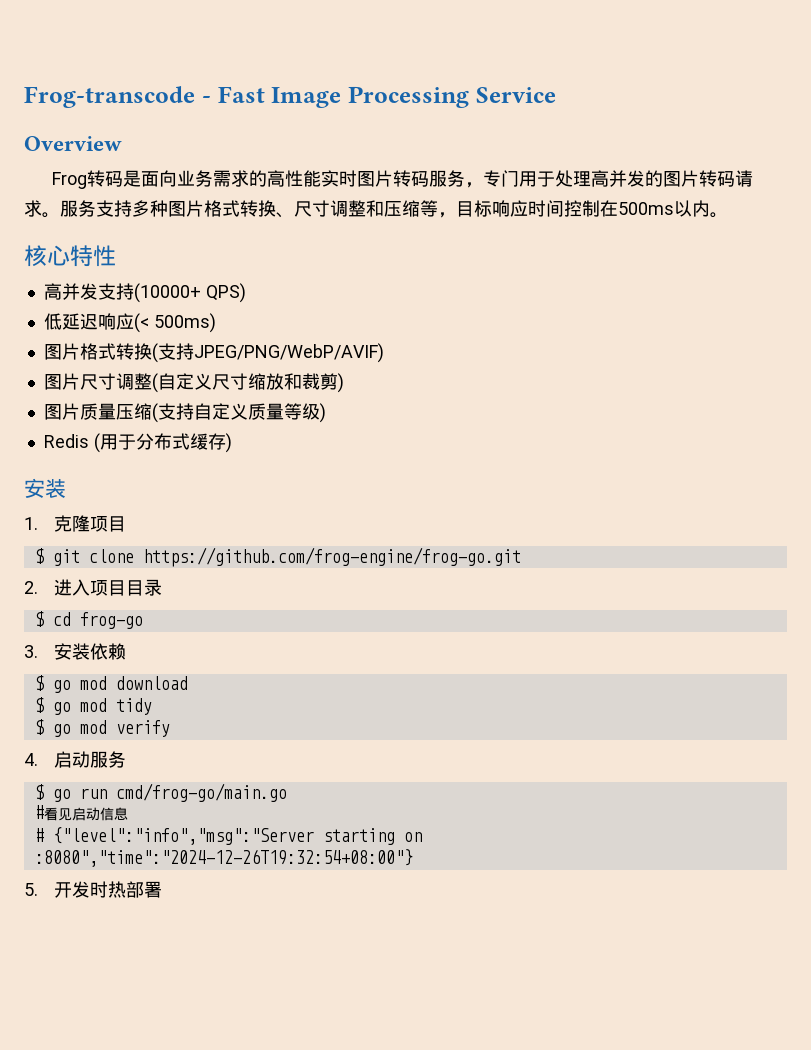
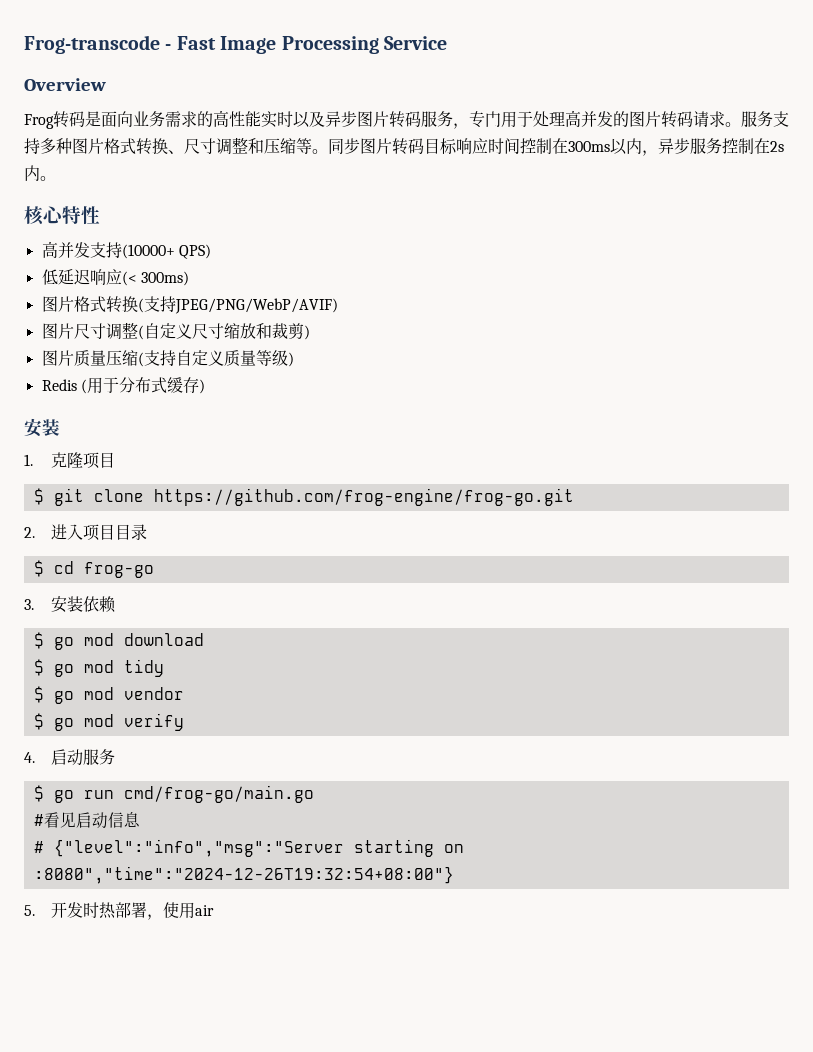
- Frog转码是面向业务需求的高性能实时图片转码服务，专门用于处理高并发的图片转码请求。
+ Frog转码是面向业务需求的高性能实时以及异步图片转码服务，专门用于处理高并发的图片转码请求。
- 服务支持多种图片格式转换、尺寸调整和压缩等，目标响应时间控制在500ms以内。
+ 服务支持多种图片格式转换、尺寸调整和压缩等。同步图片转码目标响应时间控制在300ms以内，异步服务控制在2s内。
- 低延迟响应(< 500ms)
+ 低延迟响应(< 300ms)
+ $ go mod vendor
- 5.开发时热部署
+ 5.开发时热部署，使用air

